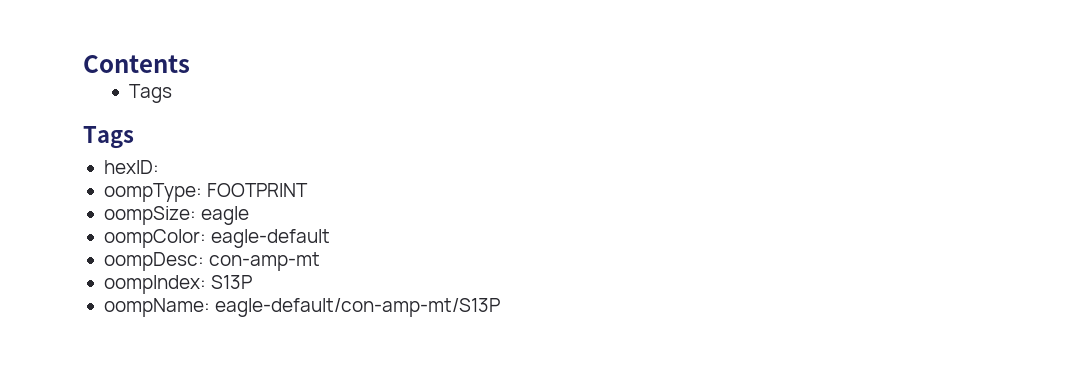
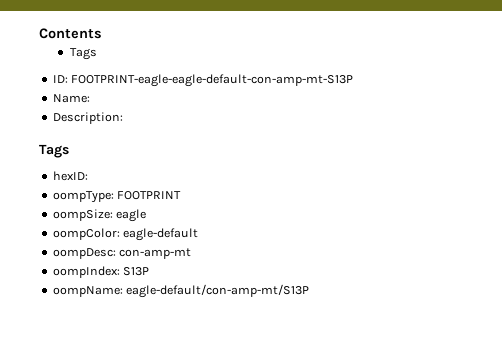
+ ID: FOOTPRINT-eagle-eagle-default-con-amp-mt-S13P
+ Name:
+ Description:

